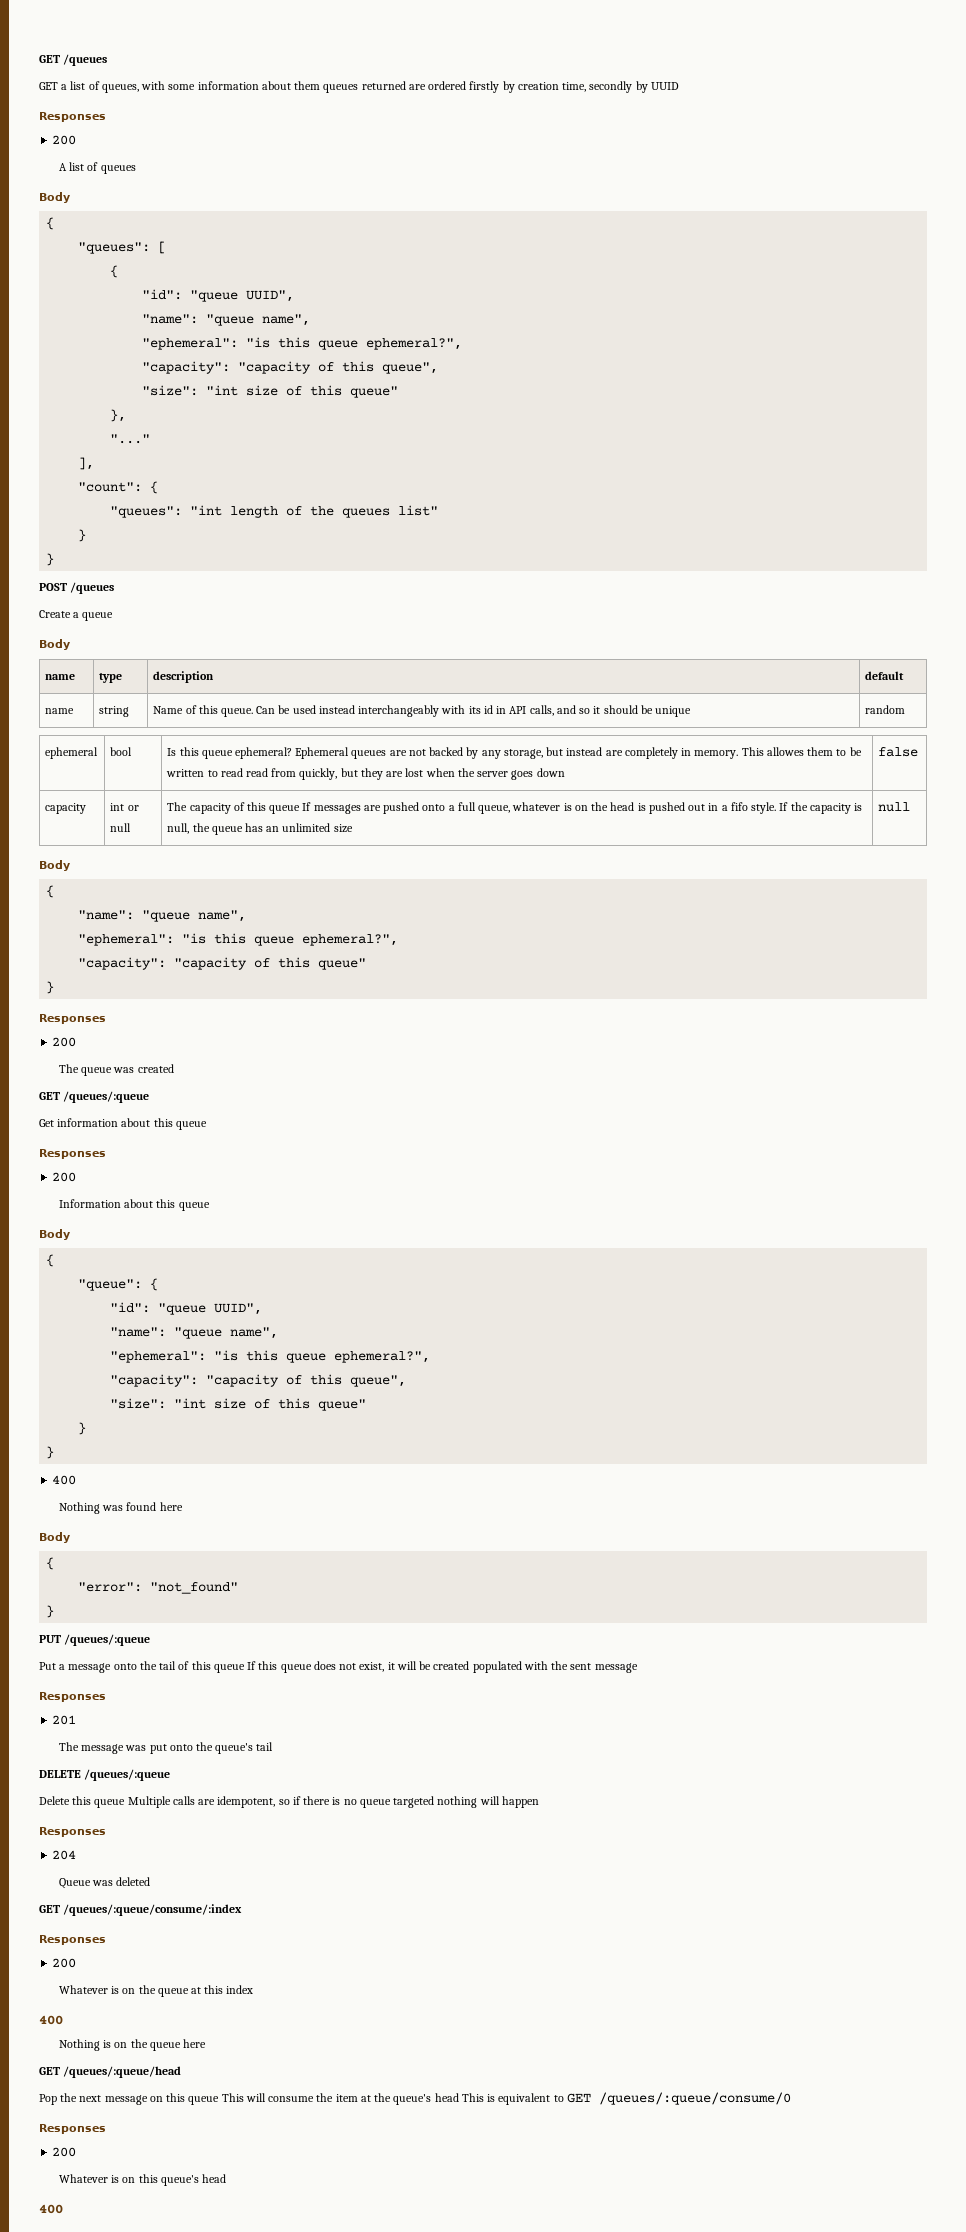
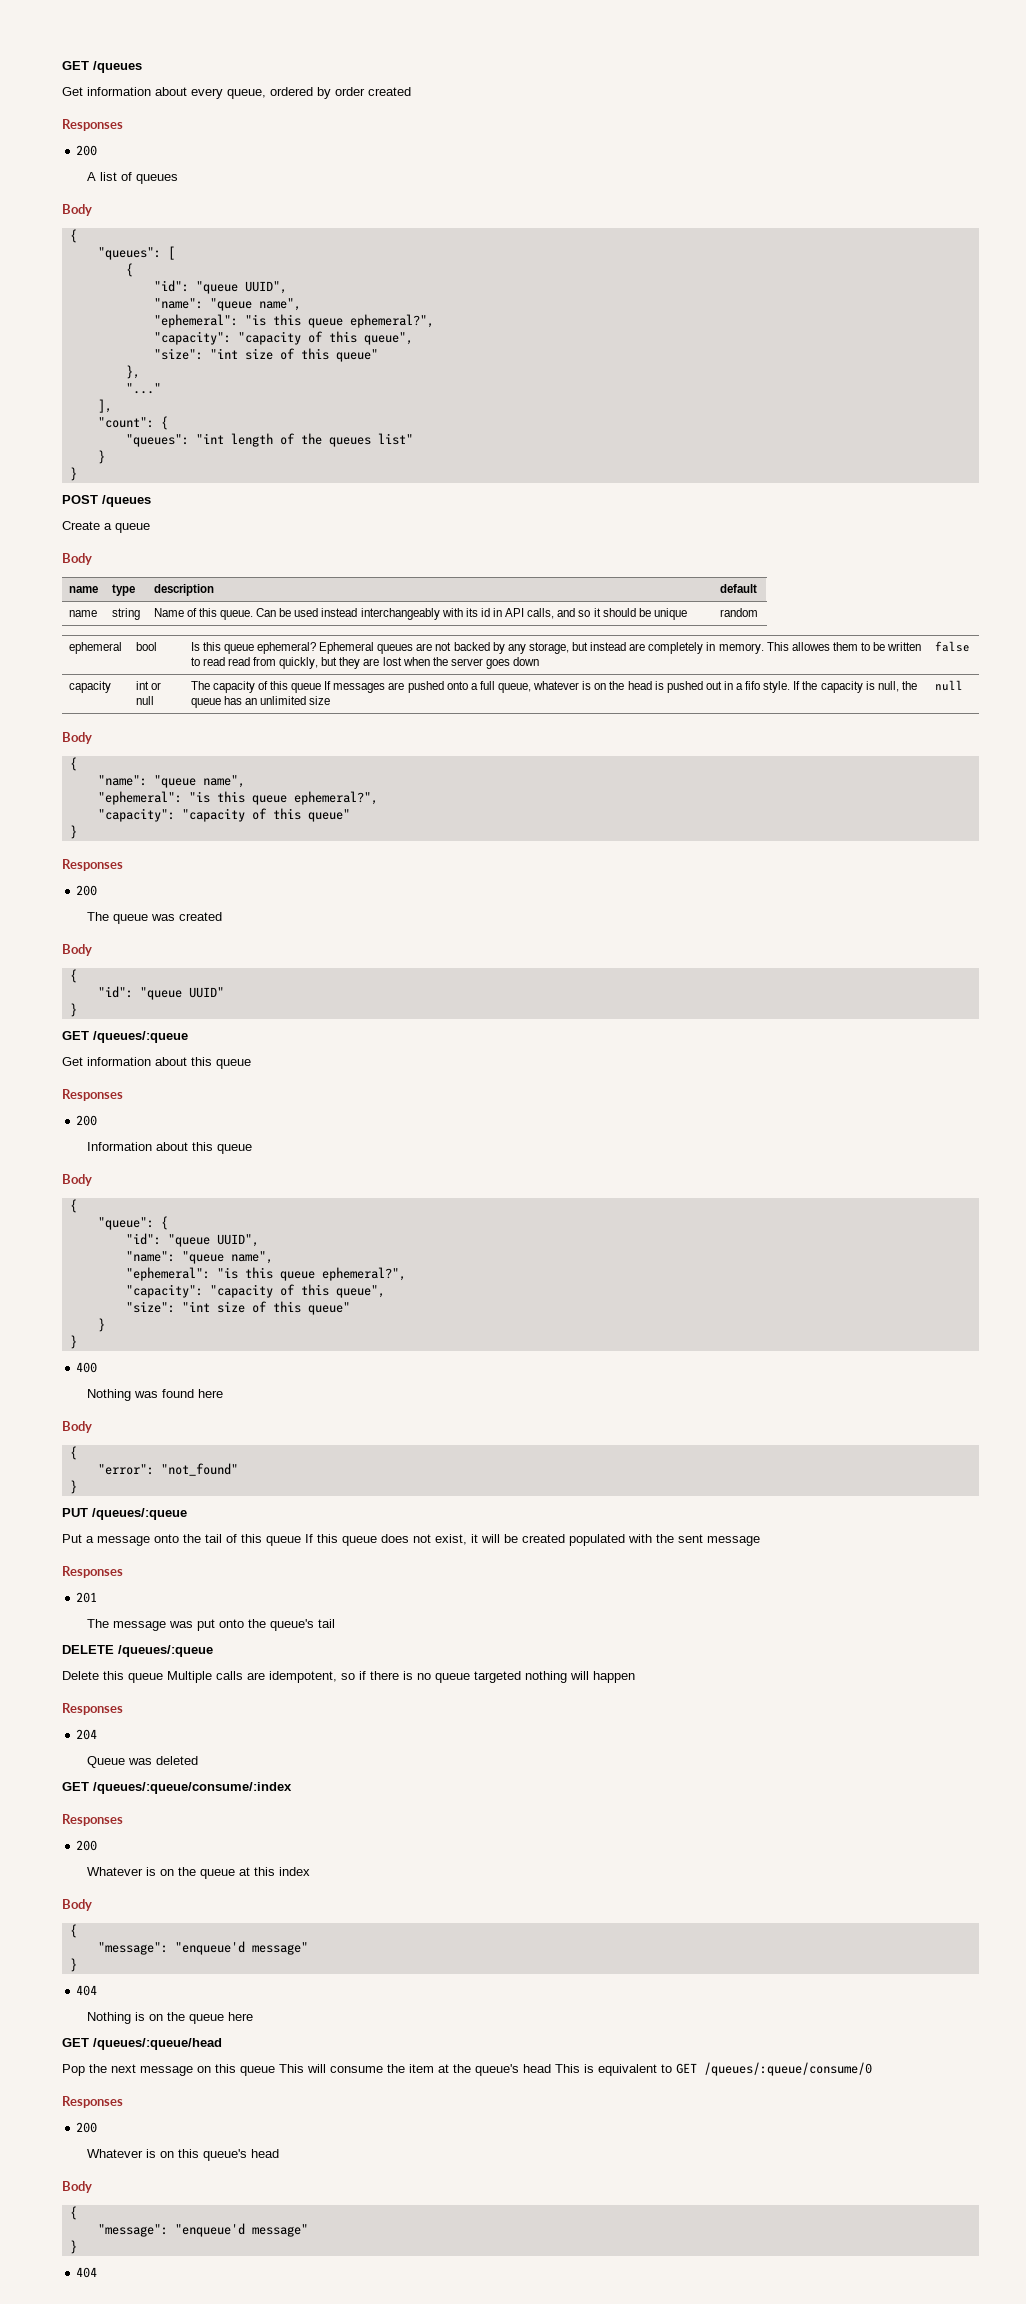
- GET a list of queues, with some information about them queues returned are ordered firstly by creation time, secondly by UUID
+ Get information about every queue, ordered by order created
  The queue was created
+ Body
+ {
+ "id": "queue UUID"
+ }
  Whatever is on the queue at this index
- 400
+ Body
+ {
+ "message": "enqueue'd message"
+ }
+ 404
  Whatever is on this queue's head
- 400
+ Body
+ {
+ "message": "enqueue'd message"
+ }
+ 404

